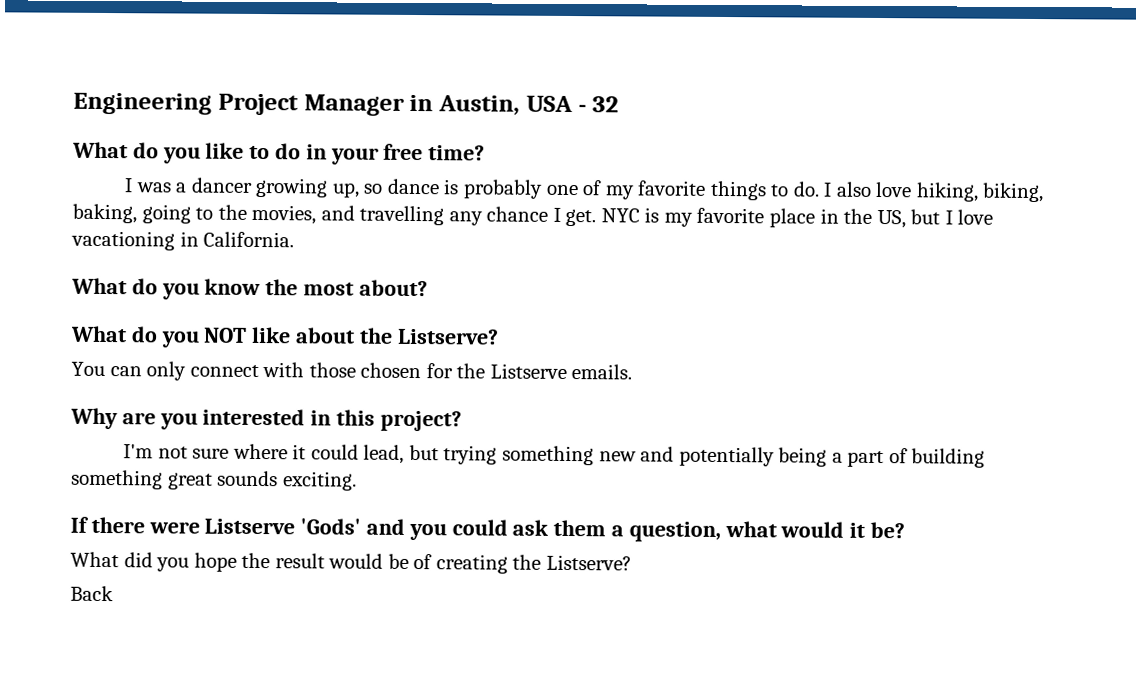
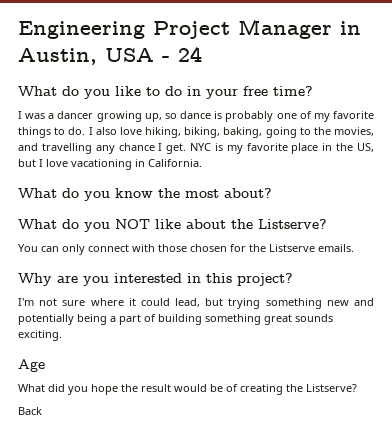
- Engineering Project Manager in Austin, USA - 32
+ Engineering Project Manager in Austin, USA - 24
- If there were Listserve 'Gods' and you could ask them a question, what would it be?
+ Age

